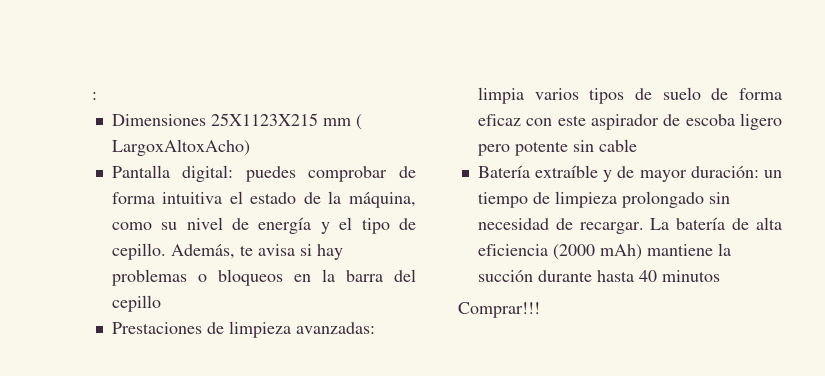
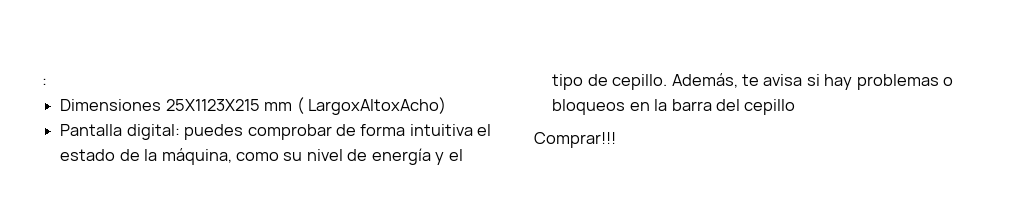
- Prestaciones de limpieza avanzadas: limpia varios tipos de suelo de forma eficaz con este aspirador de escoba ligero pero potente sin cable
- Batería extraíble y de mayor duración: un tiempo de limpieza prolongado sin necesidad de recargar. La batería de alta eficiencia (2000 mAh) mantiene la succión durante hasta 40 minutos

